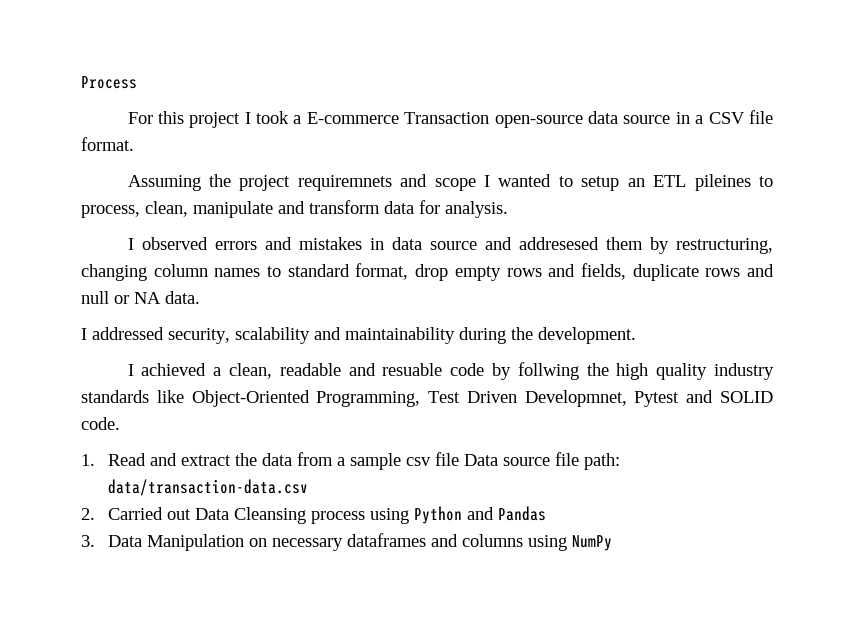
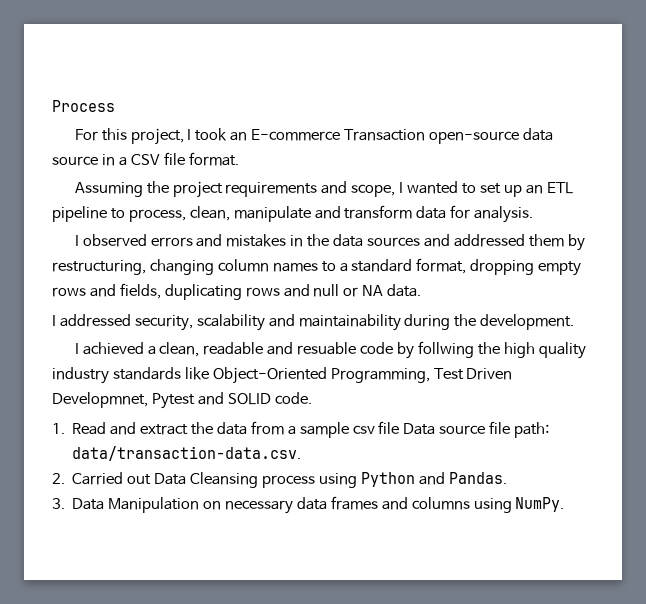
- For this project I took a E-commerce Transaction open-source data source in a CSV file format.
+ For this project, I took an E-commerce Transaction open-source data source in a CSV file format.
- Assuming the project requiremnets and scope I wanted to setup an ETL pileines to process, clean, manipulate and transform data for analysis.
+ Assuming the project requirements and scope, I wanted to set up an ETL pipeline to process, clean, manipulate and transform data for analysis.
- I observed errors and mistakes in data source and addresesed them by restructuring, changing column names to standard format, drop empty rows and fields, duplicate rows and null or NA data.
+ I observed errors and mistakes in the data sources and addressed them by restructuring, changing column names to a standard format, dropping empty rows and fields, duplicating rows and null or NA data.
- 1. Read and extract the data from a sample csv file Data source file path: data/transaction-data.csv
+ 1. Read and extract the data from a sample csv file Data source file path: data/transaction-data.csv.
- 2. Carried out Data Cleansing process using Python and Pandas
+ 2. Carried out Data Cleansing process using Python and Pandas.
- 3. Data Manipulation on necessary dataframes and columns using NumPy
+ 3. Data Manipulation on necessary data frames and columns using NumPy.

